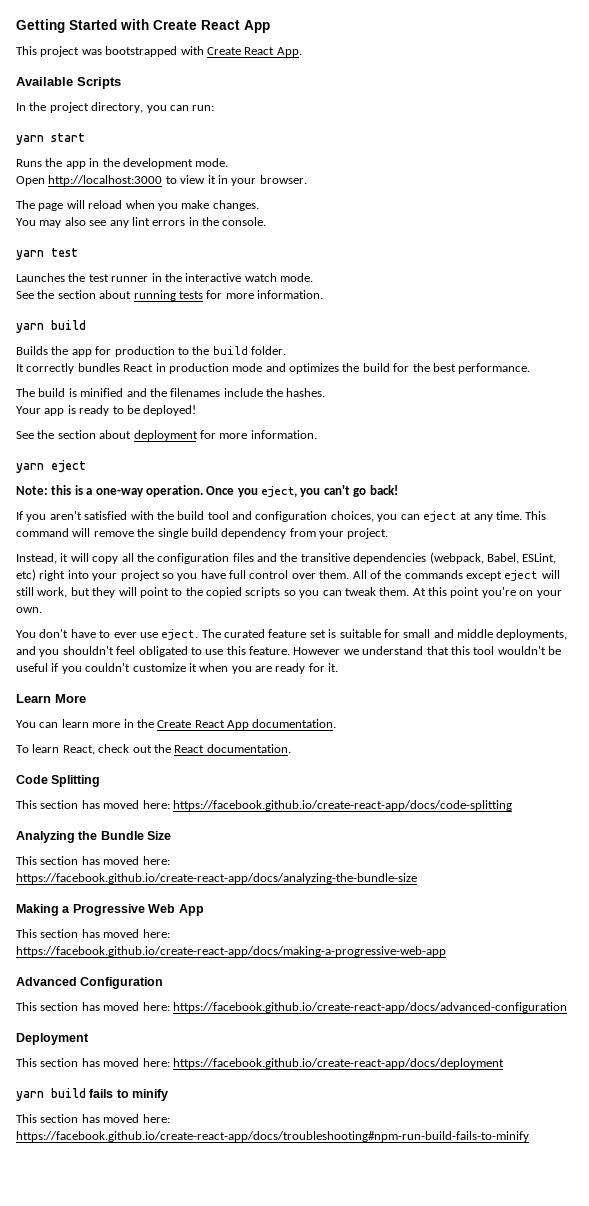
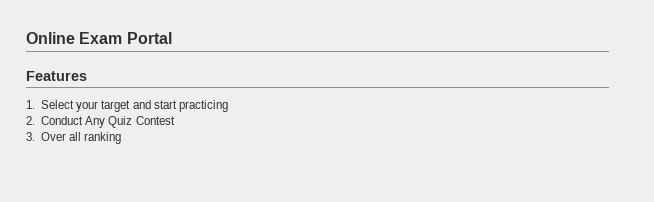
- Getting Started with Create React App
- This project was bootstrapped with Create React App.
- Available Scripts
- In the project directory, you can run:
- yarn start
- Runs the app in the development mode.
- Open http://localhost:3000 to view it in your browser.
- The page will reload when you make changes.
- You may also see any lint errors in the console.
- yarn test
- Launches the test runner in the interactive watch mode.
- See the section about running tests for more information.
- yarn build
- Builds the app for production to the build folder.
- It correctly bundles React in production mode and optimizes the build for the best performance.
- The build is minified and the filenames include the hashes.
- Your app is ready to be deployed!
- See the section about deployment for more information.
- yarn eject
- Note: this is a one-way operation. Once you eject, you can't go back!
- If you aren't satisfied with the build tool and configuration choices, you can eject at any time. This command will remove the single build dependency from your project.
- Instead, it will copy all the configuration files and the transitive dependencies (webpack, Babel, ESLint, etc) right into your project so you have full control over them. All of the commands except eject will still work, but they will point to the copied scripts so you can tweak them. At this point you're on your own.
- You don't have to ever use eject. The curated feature set is suitable for small and middle deployments, and you shouldn't feel obligated to use this feature. However we understand that this tool wouldn't be useful if you couldn't customize it when you are ready for it.
- Learn More
- You can learn more in the Create React App documentation.
- To learn React, check out the React documentation.
- Code Splitting
- This section has moved here: https://facebook.github.io/create-react-app/docs/code-splitting
- Analyzing the Bundle Size
- This section has moved here: https://facebook.github.io/create-react-app/docs/analyzing-the-bundle-size
- Making a Progressive Web App
- This section has moved here: https://facebook.github.io/create-react-app/docs/making-a-progressive-web-app
- Advanced Configuration
- This section has moved here: https://facebook.github.io/create-react-app/docs/advanced-configuration
- Deployment
- This section has moved here: https://facebook.github.io/create-react-app/docs/deployment
- yarn build fails to minify
- This section has moved here: https://facebook.github.io/create-react-app/docs/troubleshooting#npm-run-build-fails-to-minify
+ Online Exam Portal
+ Features
+ 1. Select your target and start practicing
+ 2. Conduct Any Quiz Contest
+ 3. Over all ranking

